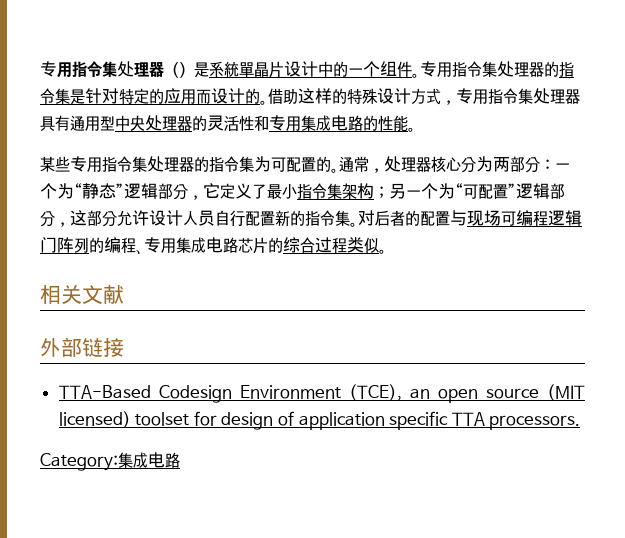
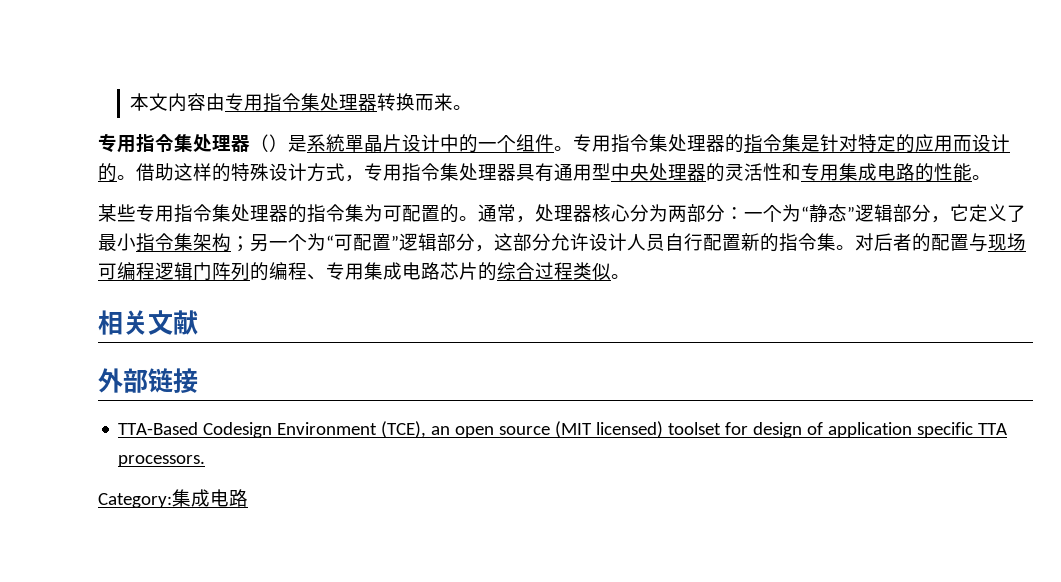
+ 本文内容由专用指令集处理器转换而来。

